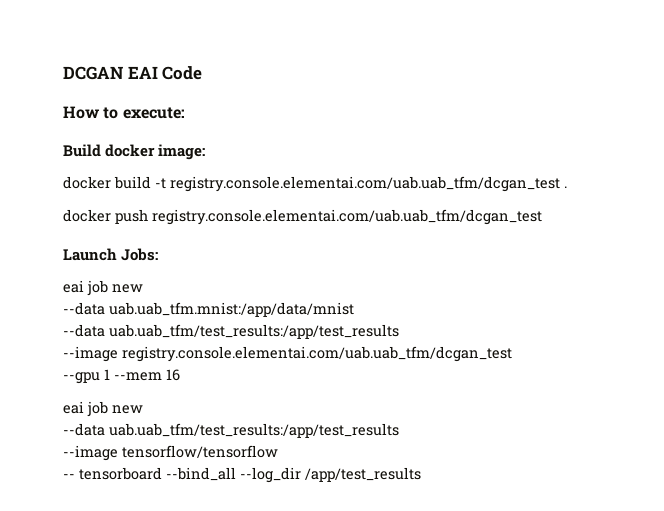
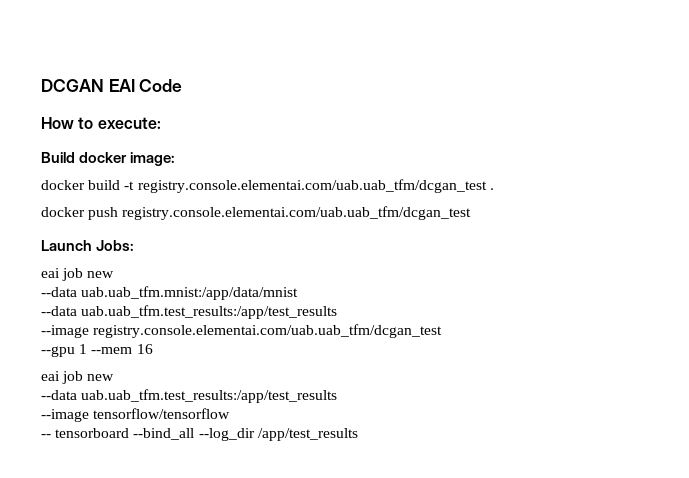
  --data uab.uab_tfm.mnist:/app/data/mnist
- --data uab.uab_tfm/test_results:/app/test_results
+ --data uab.uab_tfm.test_results:/app/test_results
  --gpu 1 --mem 16
  eai job new
- --data uab.uab_tfm/test_results:/app/test_results
+ --data uab.uab_tfm.test_results:/app/test_results

